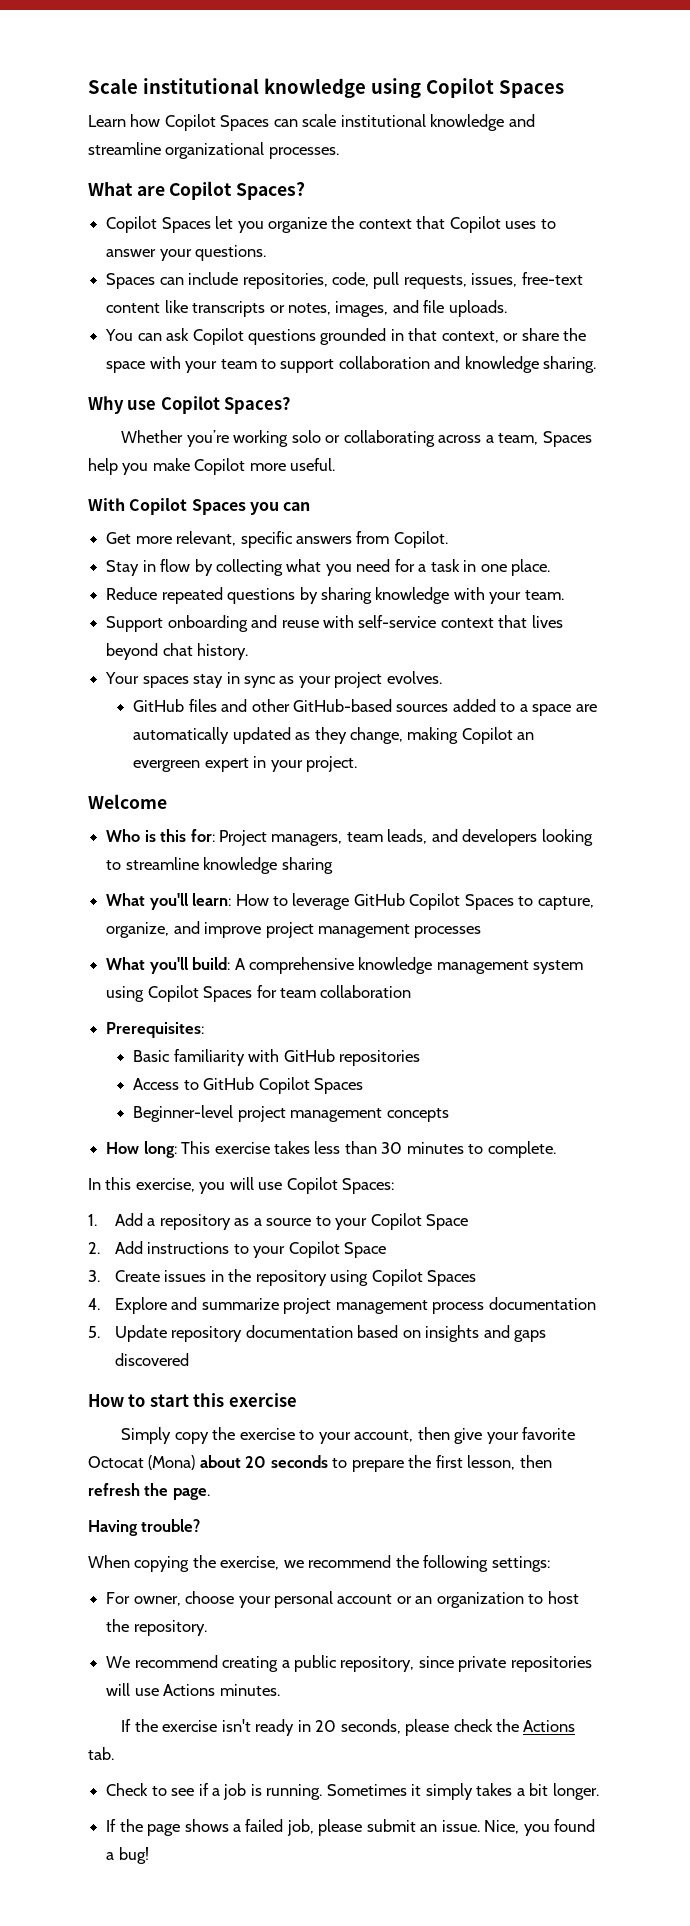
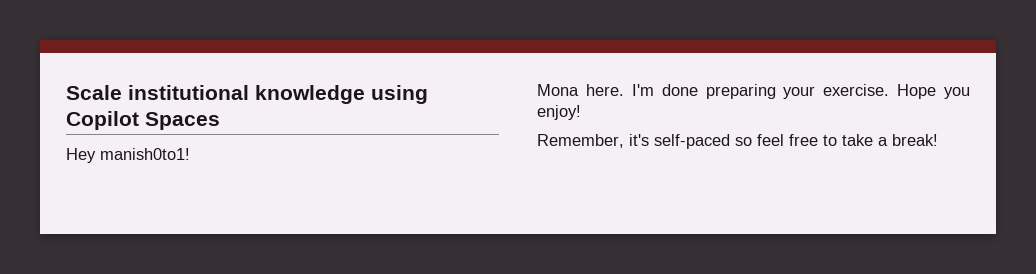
- Learn how Copilot Spaces can scale institutional knowledge and streamline organizational processes.
- What are Copilot Spaces?
- Copilot Spaces let you organize the context that Copilot uses to answer your questions.
- Spaces can include repositories, code, pull requests, issues, free-text content like transcripts or notes, images, and file uploads.
- You can ask Copilot questions grounded in that context, or share the space with your team to support collaboration and knowledge sharing.
- Why use Copilot Spaces?
- Whether you’re working solo or collaborating across a team, Spaces help you make Copilot more useful.
- With Copilot Spaces you can
- Get more relevant, specific answers from Copilot.
- Stay in flow by collecting what you need for a task in one place.
- Reduce repeated questions by sharing knowledge with your team.
- Support onboarding and reuse with self-service context that lives beyond chat history.
- Your spaces stay in sync as your project evolves.
- GitHub files and other GitHub-based sources added to a space are automatically updated as they change, making Copilot an evergreen expert in your project.
- Welcome
- Who is this for: Project managers, team leads, and developers looking to streamline knowledge sharing
- What you'll learn: How to leverage GitHub Copilot Spaces to capture, organize, and improve project management processes
- What you'll build: A comprehensive knowledge management system using Copilot Spaces for team collaboration
- Prerequisites:
- Basic familiarity with GitHub repositories
- Access to GitHub Copilot Spaces
- Beginner-level project management concepts
- How long: This exercise takes less than 30 minutes to complete.
- In this exercise, you will use Copilot Spaces:
- 1. Add a repository as a source to your Copilot Space
- 2. Add instructions to your Copilot Space
- 3. Create issues in the repository using Copilot Spaces
- 4. Explore and summarize project management process documentation
- 5. Update repository documentation based on insights and gaps discovered
- How to start this exercise
- Simply copy the exercise to your account, then give your favorite Octocat (Mona) about 20 seconds to prepare the first lesson, then refresh the page.
- Having trouble?
- When copying the exercise, we recommend the following settings:
- For owner, choose your personal account or an organization to host the repository.
- We recommend creating a public repository, since private repositories will use Actions minutes.
- If the exercise isn't ready in 20 seconds, please check the Actions tab.
- Check to see if a job is running. Sometimes it simply takes a bit longer.
- If the page shows a failed job, please submit an issue. Nice, you found a bug!
+ Hey manish0to1!
+ Mona here. I'm done preparing your exercise. Hope you enjoy!
+ Remember, it's self-paced so feel free to take a break!

